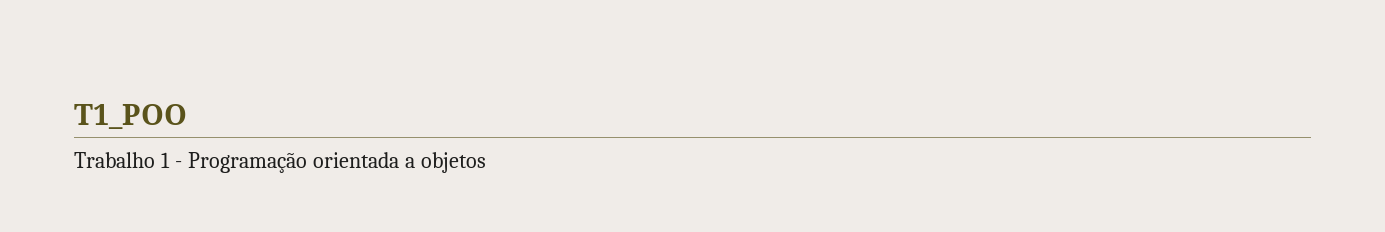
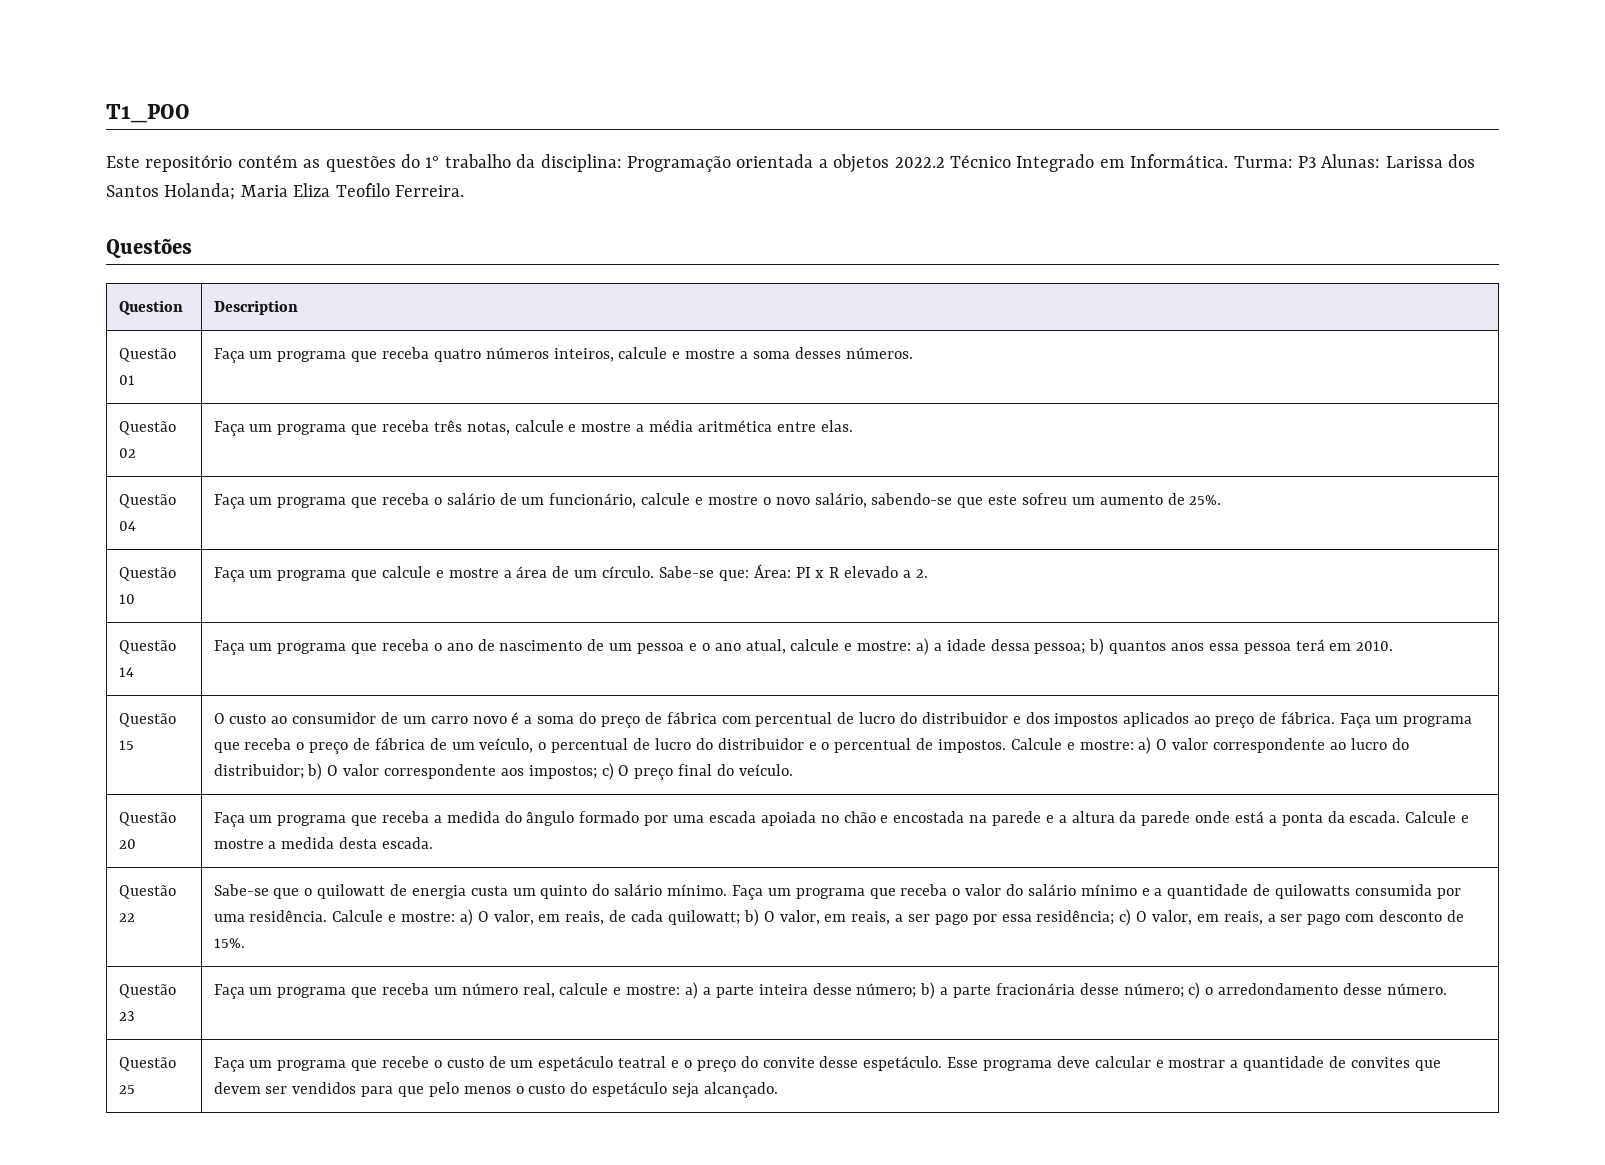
- Trabalho 1 - Programação orientada a objetos
+ Este repositório contém as questões do 1° trabalho da disciplina: Programação orientada a objetos 2022.2 Técnico Integrado em Informática. Turma: P3 Alunas: Larissa dos Santos Holanda; Maria Eliza Teofilo Ferreira.
+ Questões
+ Question | Description
+ Questão 01 | Faça um programa que receba quatro números inteiros, calcule e mostre a soma desses números.
+ Questão 02 | Faça um programa que receba três notas, calcule e mostre a média aritmética entre elas.
+ Questão 04 | Faça um programa que receba o salário de um funcionário, calcule e mostre o novo salário, sabendo-se que este sofreu um aumento de 25%.
+ Questão 10 | Faça um programa que calcule e mostre a área de um círculo. Sabe-se que: Área: PI x R elevado a 2.
+ Questão 14 | Faça um programa que receba o ano de nascimento de um pessoa e o ano atual, calcule e mostre: a) a idade dessa pessoa; b) quantos anos essa pessoa terá em 2010.
+ Questão 15 | O custo ao consumidor de um carro novo é a soma do preço de fábrica com percentual de lucro do distribuidor e dos impostos aplicados ao preço de fábrica. Faça um programa que receba o preço de fábrica de um veículo, o percentual de lucro do distribuidor e o percentual de impostos. Calcule e mostre: a) O valor correspondente ao lucro do distribuidor; b) O valor correspondente aos impostos; c) O preço final do veículo.
+ Questão 20 | Faça um programa que receba a medida do ângulo formado por uma escada apoiada no chão e encostada na parede e a altura da parede onde está a ponta da escada. Calcule e mostre a medida desta escada.
+ Questão 22 | Sabe-se que o quilowatt de energia custa um quinto do salário mínimo. Faça um programa que receba o valor do salário mínimo e a quantidade de quilowatts consumida por uma residência. Calcule e mostre: a) O valor, em reais, de cada quilowatt; b) O valor, em reais, a ser pago por essa residência; c) O valor, em reais, a ser pago com desconto de 15%.
+ Questão 23 | Faça um programa que receba um número real, calcule e mostre: a) a parte inteira desse número; b) a parte fracionária desse número; c) o arredondamento desse número.
+ Questão 25 | Faça um programa que recebe o custo de um espetáculo teatral e o preço do convite desse espetáculo. Esse programa deve calcular e mostrar a quantidade de convites que devem ser vendidos para que pelo menos o custo do espetáculo seja alcançado.

